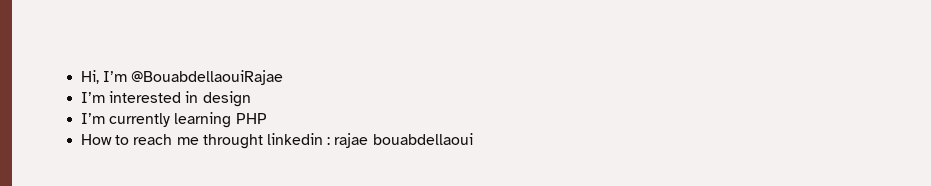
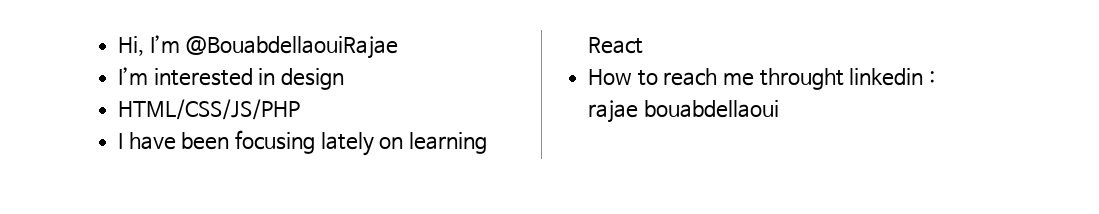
- I’m currently learning PHP
+ HTML/CSS/JS/PHP
+ I have been focusing lately on learning React

